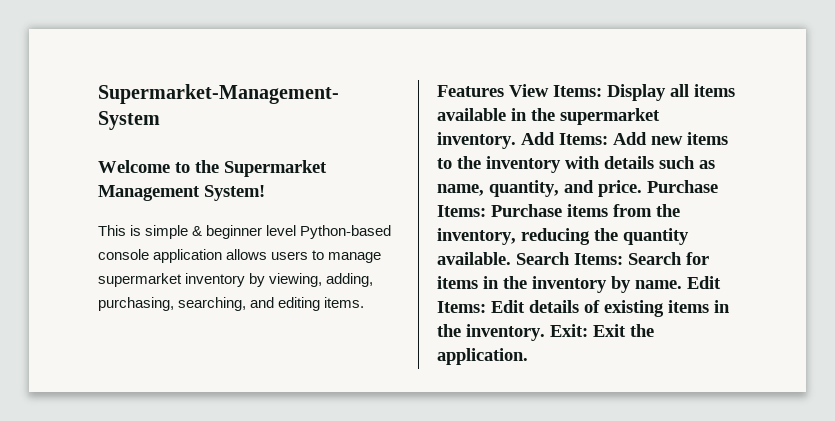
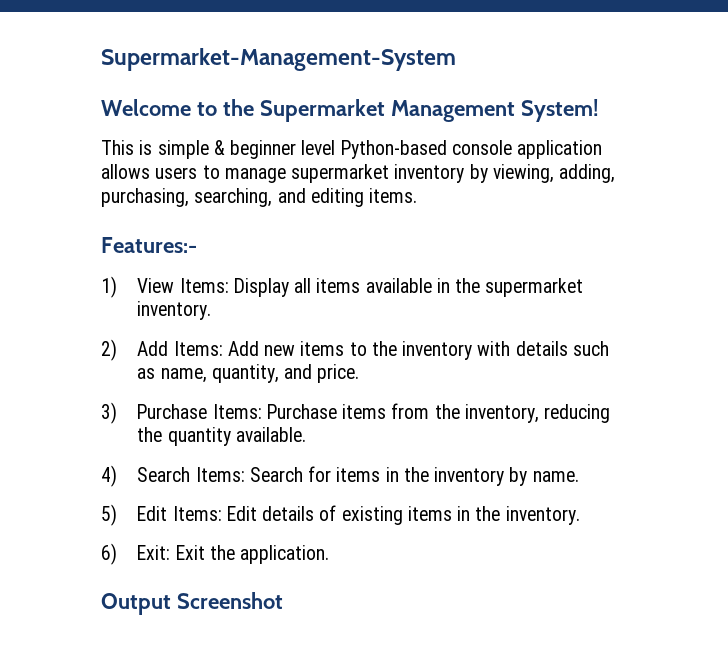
- Features View Items:
+ Features:-
+ 1) View Items:
- Display all items available in the supermarket inventory. Add Items:
+ Display all items available in the supermarket inventory.
+ 2) Add Items:
- Add new items to the inventory with details such as name, quantity, and price. Purchase Items:
+ Add new items to the inventory with details such as name, quantity, and price.
+ 3) Purchase Items:
- Purchase items from the inventory, reducing the quantity available. Search Items:
+ Purchase items from the inventory, reducing the quantity available.
+ 4) Search Items:
- Search for items in the inventory by name. Edit Items:
+ Search for items in the inventory by name.
+ 5) Edit Items:
- Edit details of existing items in the inventory. Exit:
+ Edit details of existing items in the inventory.
+ 6) Exit:
+ Output Screenshot

